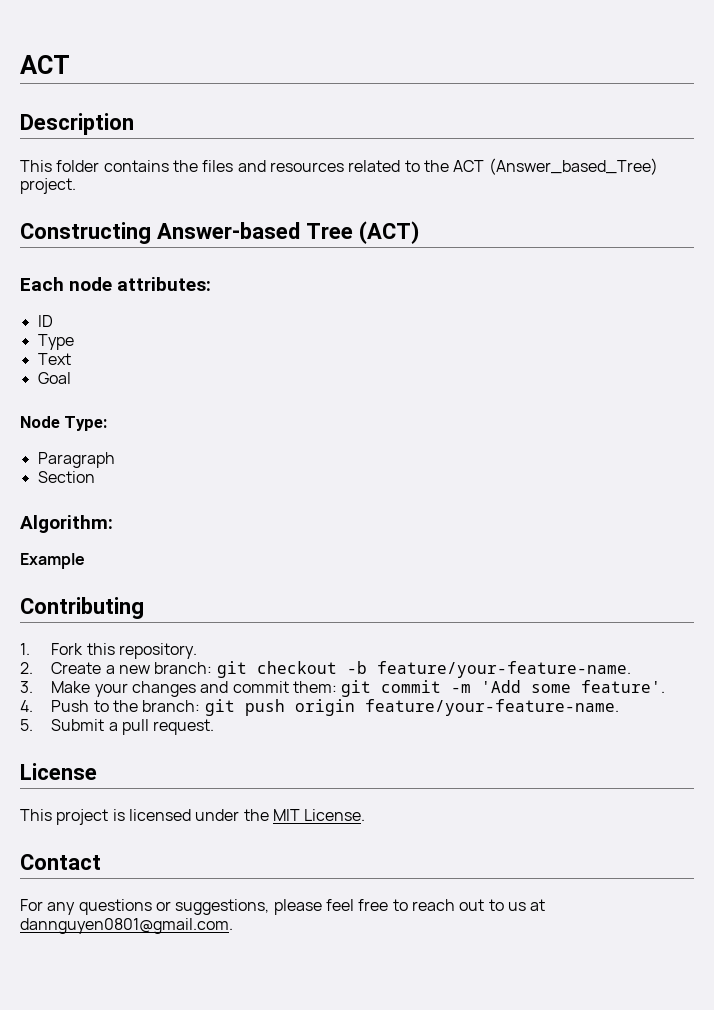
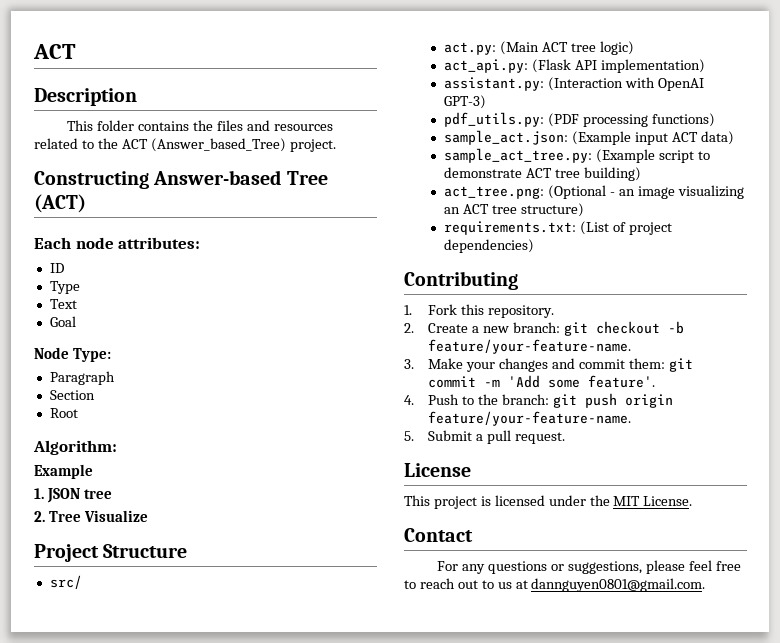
+ Root
+ 1. JSON tree
+ 2. Tree Visualize
+ Project Structure
+ src/
+ act.py: (Main ACT tree logic)
+ act_api.py: (Flask API implementation)
+ assistant.py: (Interaction with OpenAI GPT-3)
+ pdf_utils.py: (PDF processing functions)
+ sample_act.json: (Example input ACT data)
+ sample_act_tree.py: (Example script to demonstrate ACT tree building)
+ act_tree.png: (Optional - an image visualizing an ACT tree structure)
+ requirements.txt: (List of project dependencies)

